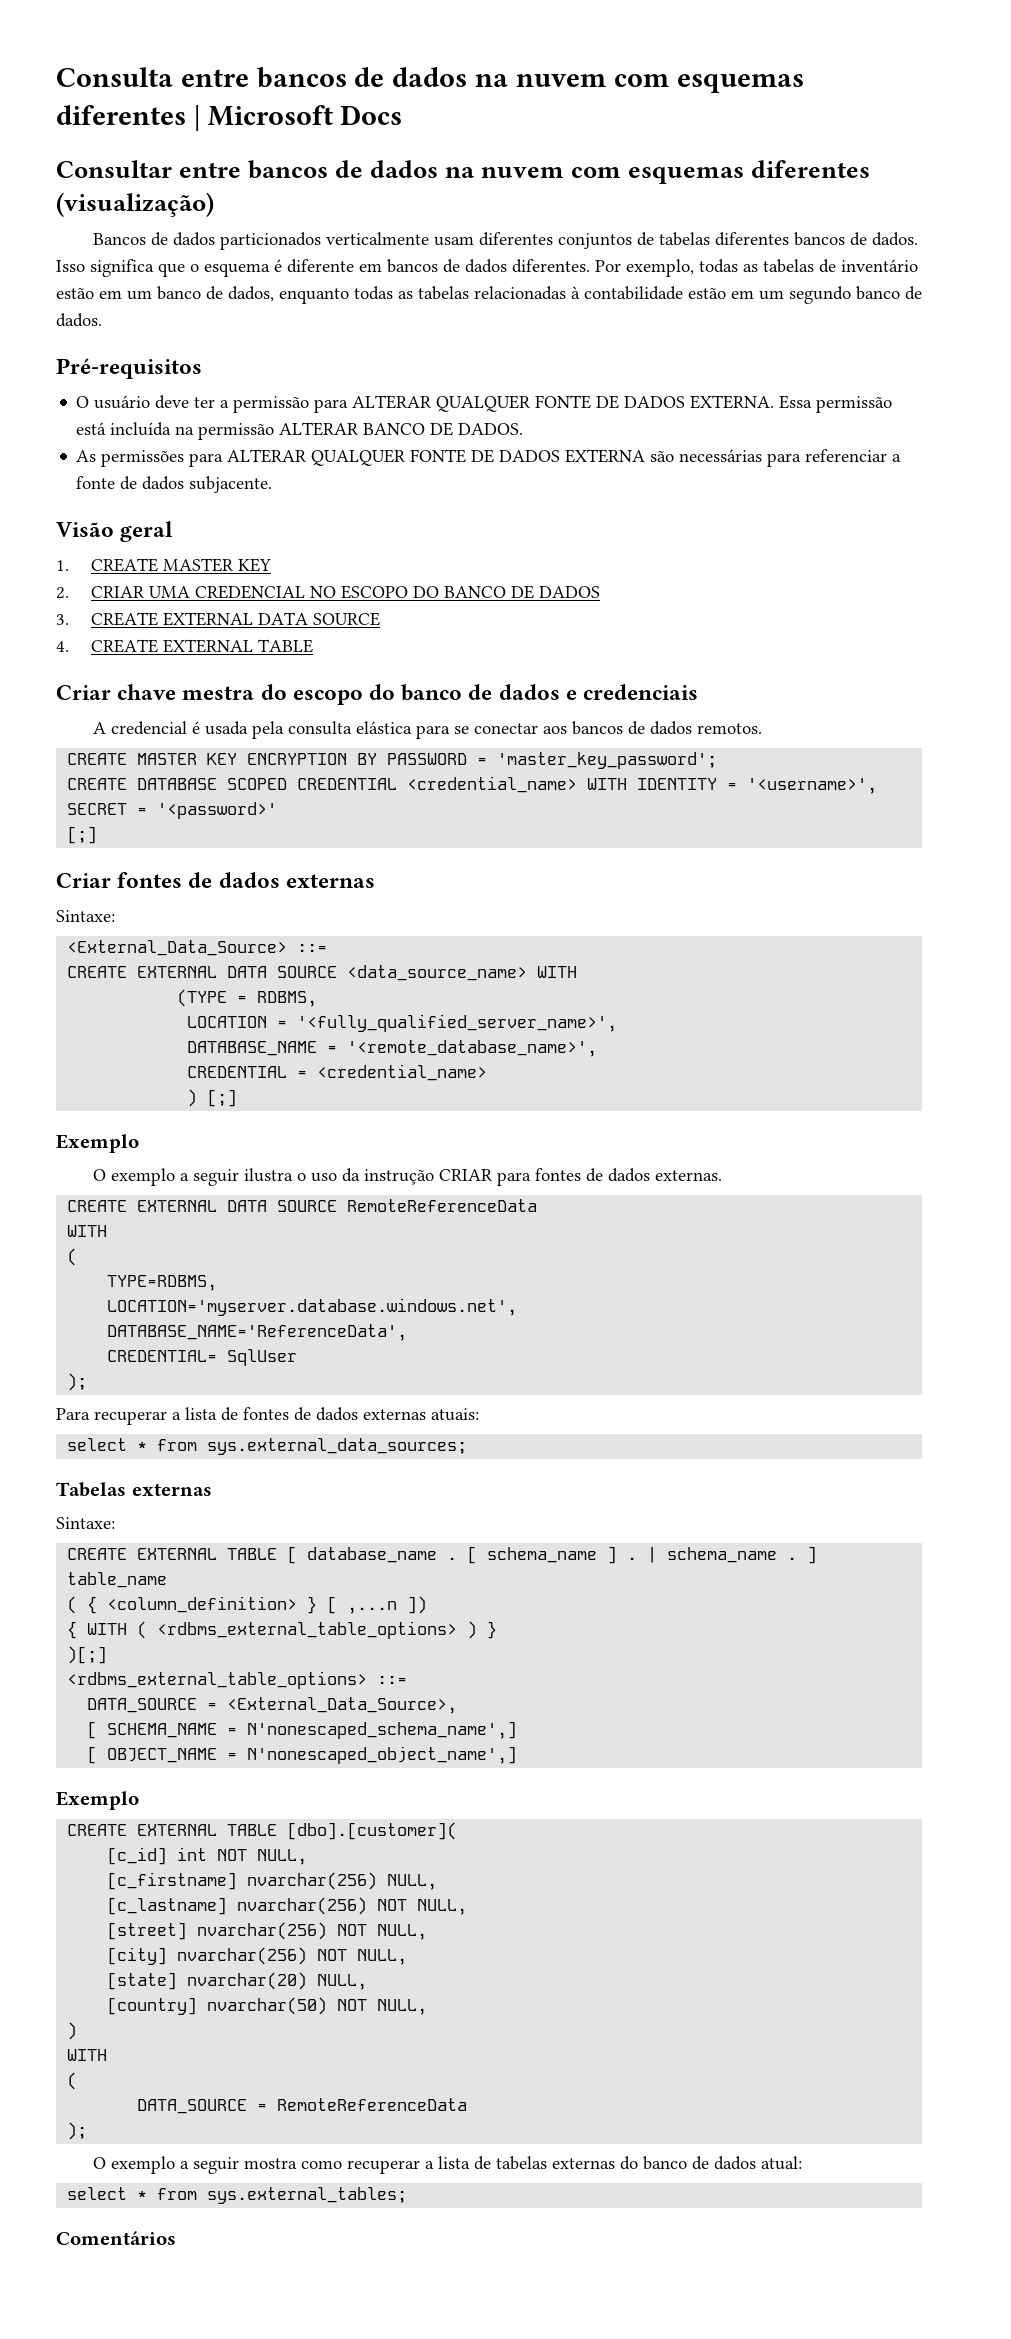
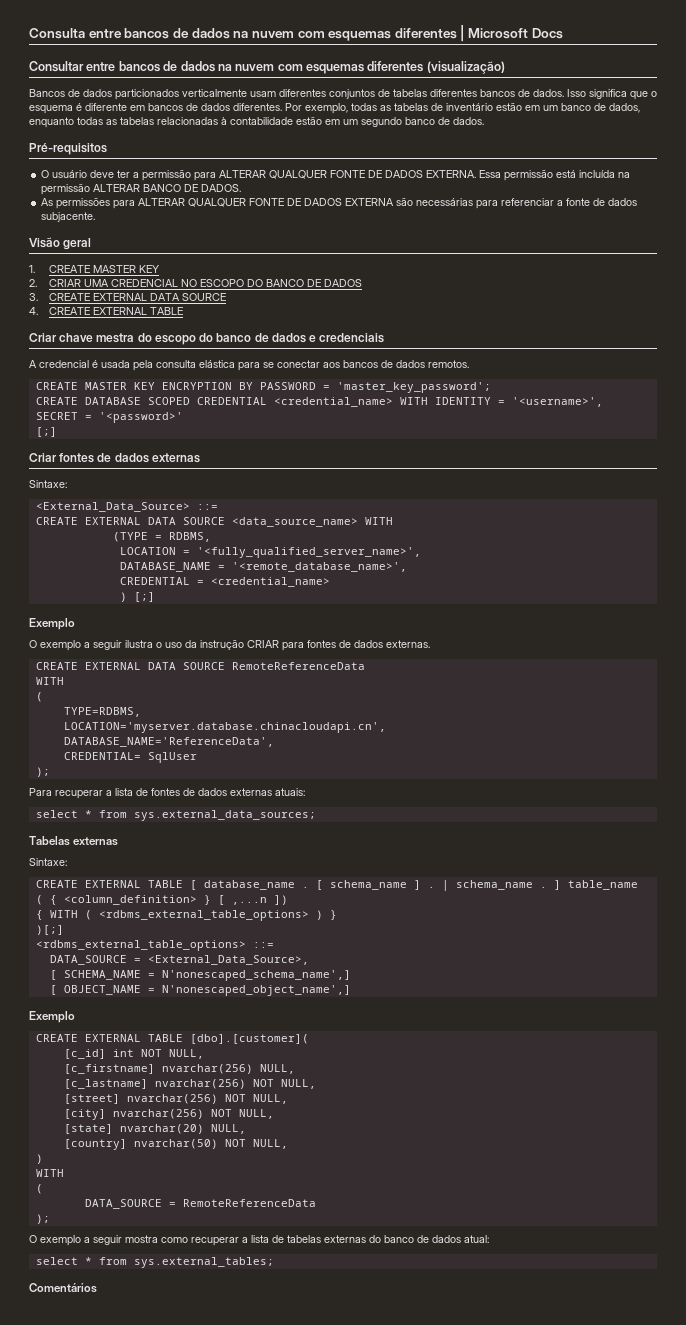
- LOCATION='myserver.database.windows.net',
+ LOCATION='myserver.database.chinacloudapi.cn',

